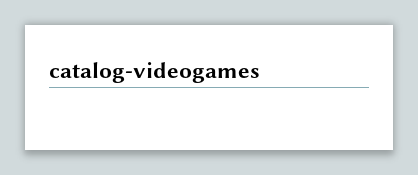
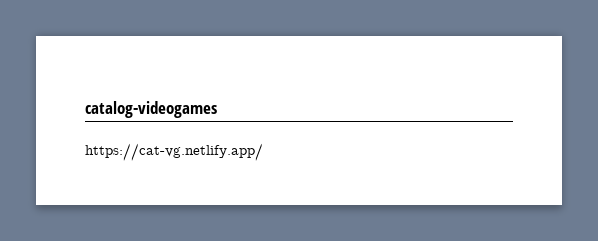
+ https://cat-vg.netlify.app/

